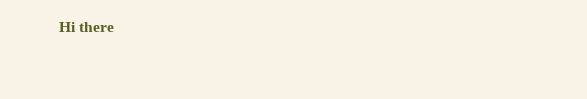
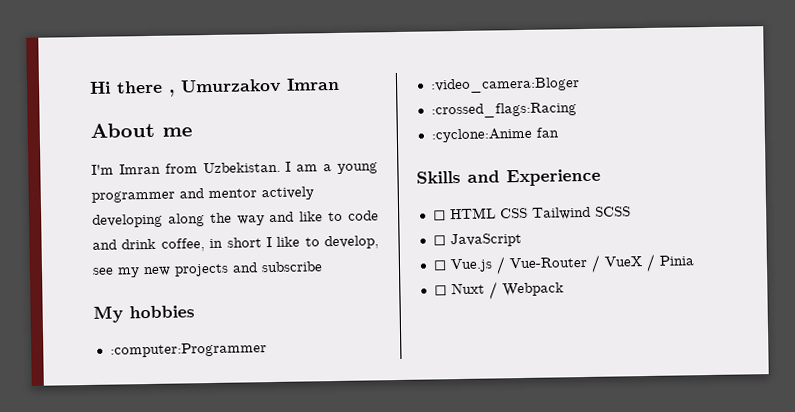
- Hi there
+ Hi there , Umurzakov Imran
+ About me
+ I'm Imran from Uzbekistan. I am a young programmer and mentor actively developing along the way and like to code and drink coffee, in short I like to develop, see my new projects and subscribe
+ My hobbies
+ :computer:Programmer
+ :video_camera:Bloger
+ :crossed_flags:Racing
+ :cyclone:Anime fan
+ Skills and Experience
+ ◻ HTML CSS Tailwind SCSS
+ ◻ JavaScript
+ ◻ Vue.js / Vue-Router / VueX / Pinia
+ ◻ Nuxt / Webpack

